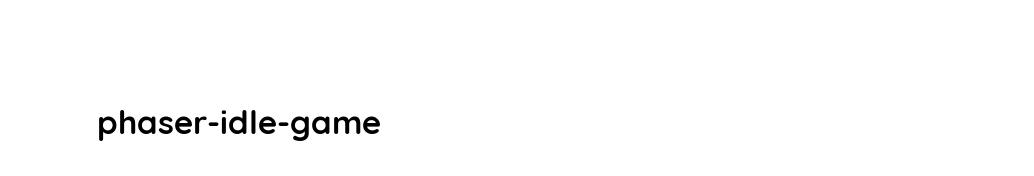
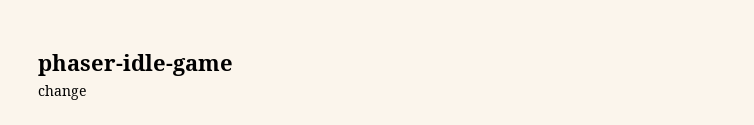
+ change

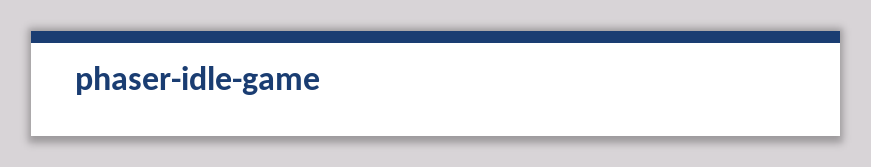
- change

